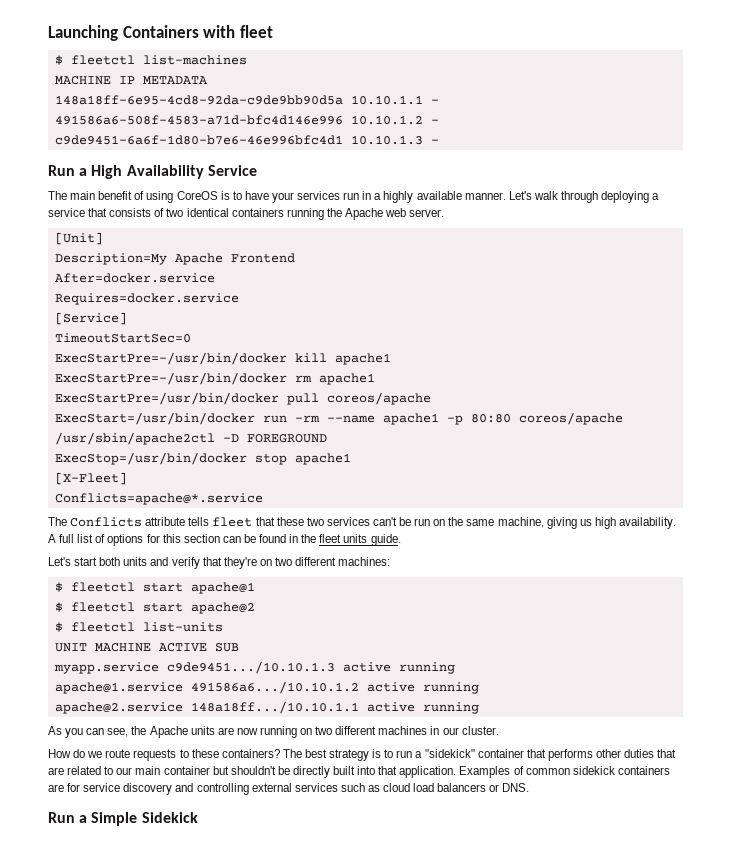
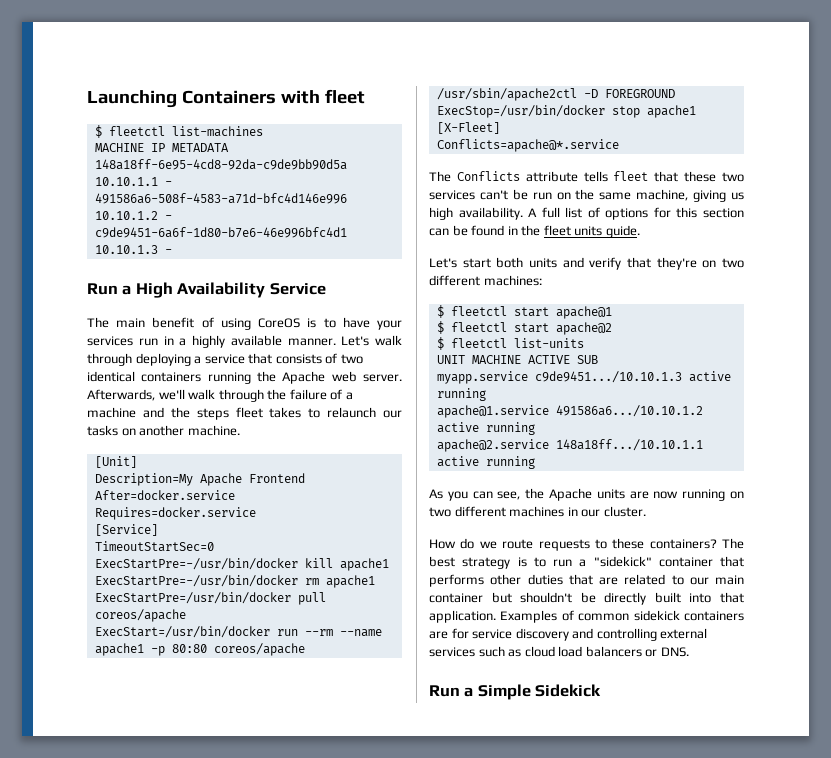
+ Afterwards, we'll walk through the failure of a machine and the steps fleet takes to relaunch our tasks on another machine.
- ExecStart=/usr/bin/docker run -rm --name apache1 -p 80:80 coreos/apache /usr/sbin/apache2ctl -D FOREGROUND
+ ExecStart=/usr/bin/docker run --rm --name apache1 -p 80:80 coreos/apache /usr/sbin/apache2ctl -D FOREGROUND

